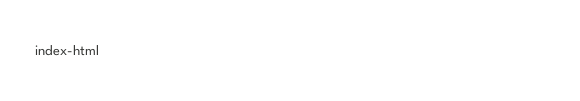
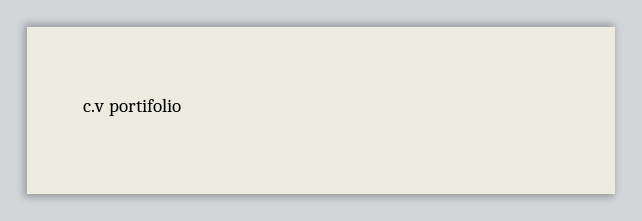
- index-html
+ c.v portifolio

